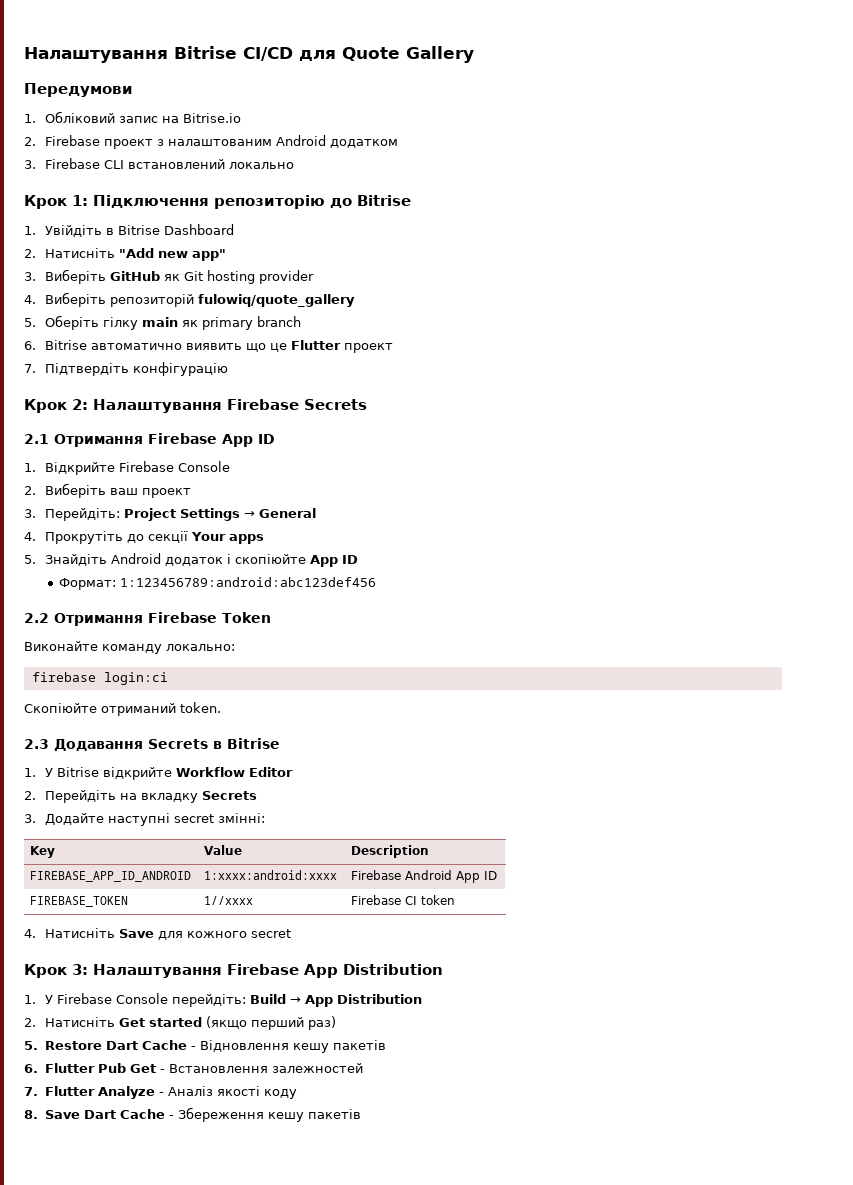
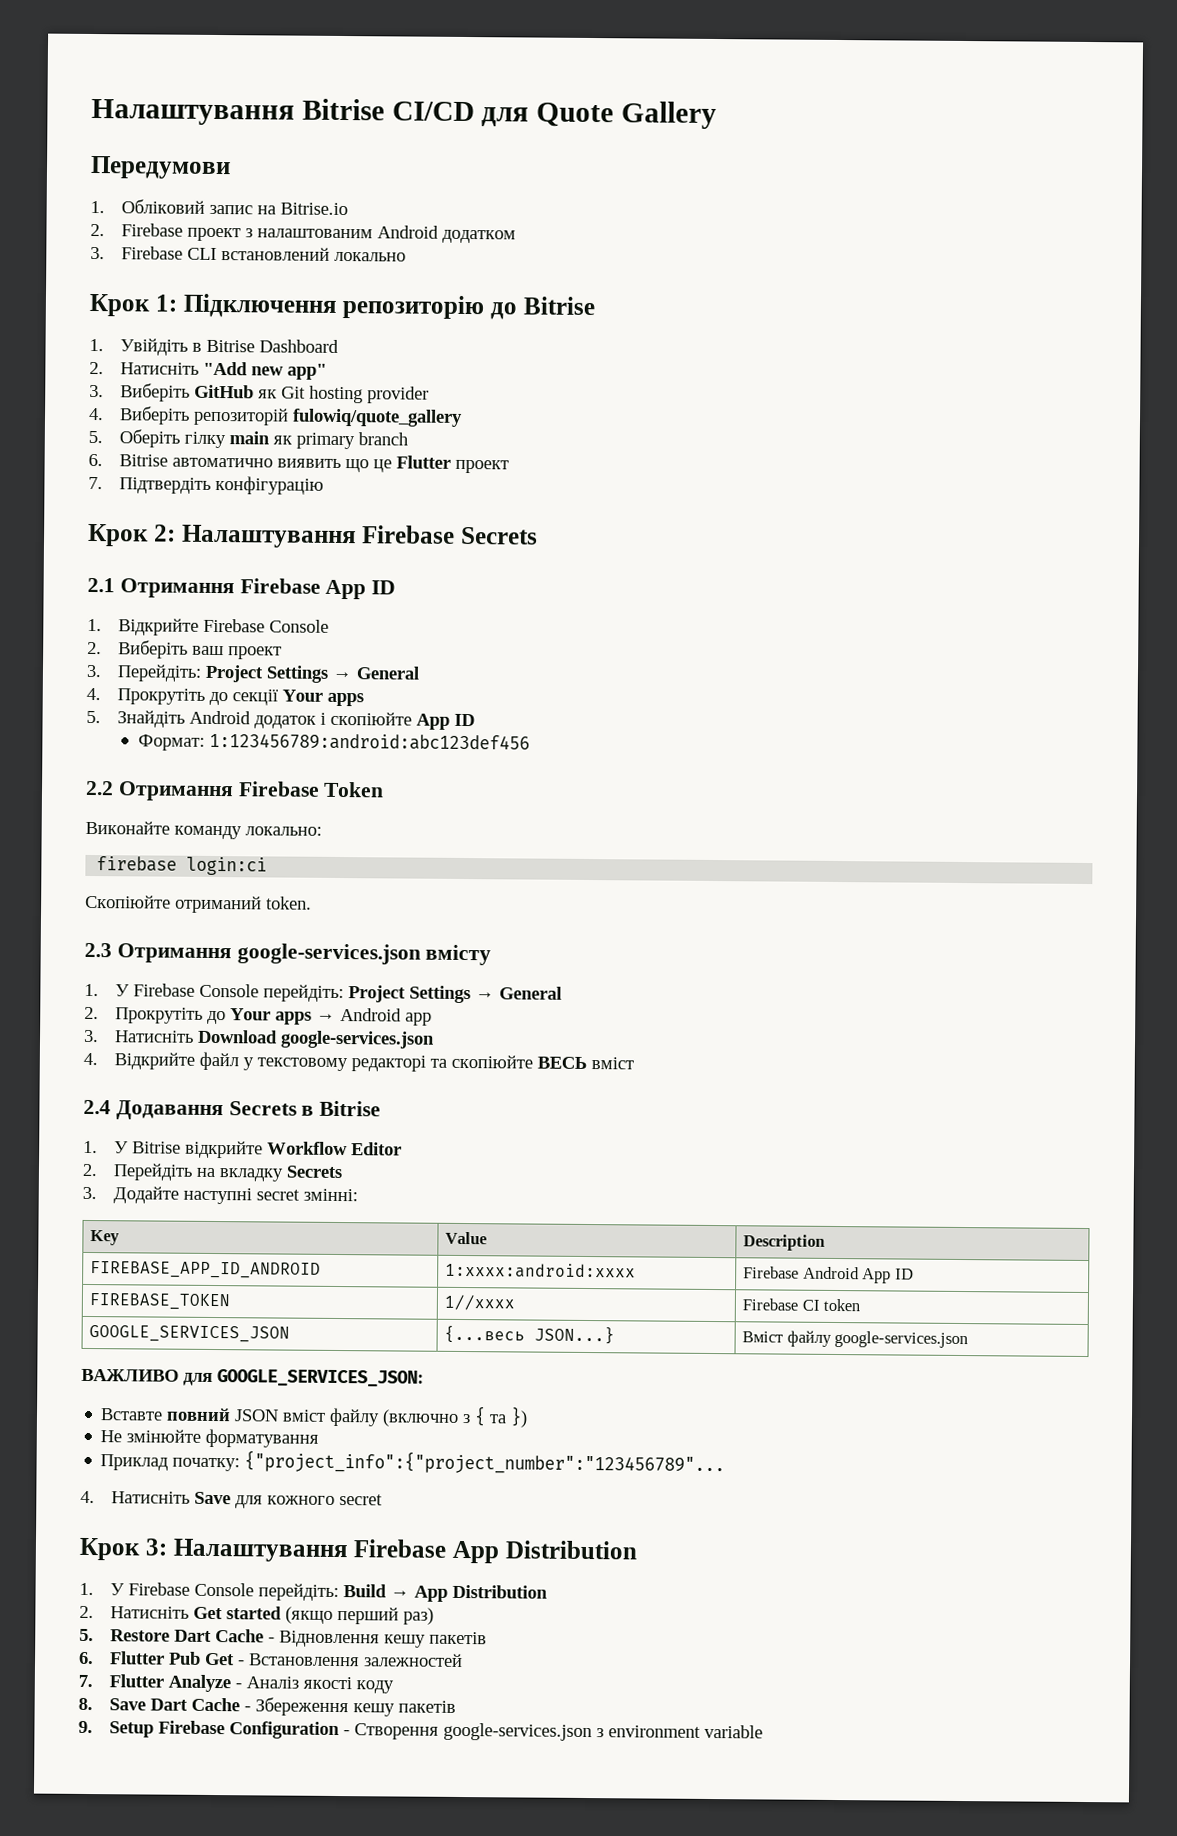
- 2.3 Додавання Secrets в Bitrise
+ 2.3 Отримання google-services.json вмісту
+ 1. У Firebase Console перейдіть: Project Settings → General
+ 2. Прокрутіть до Your apps → Android app
+ 3. Натисніть Download google-services.json
+ 4. Відкрийте файл у текстовому редакторі та скопіюйте ВЕСЬ вміст
+ 2.4 Додавання Secrets в Bitrise
+ GOOGLE_SERVICES_JSON | {...весь JSON...} | Вміст файлу google-services.json
+ ВАЖЛИВО для GOOGLE_SERVICES_JSON:
+ Вставте повний JSON вміст файлу (включно з { та })
+ Не змінюйте форматування
+ Приклад початку: {"project_info":{"project_number":"123456789"...
+ 9. Setup Firebase Configuration - Створення google-services.json з environment variable

